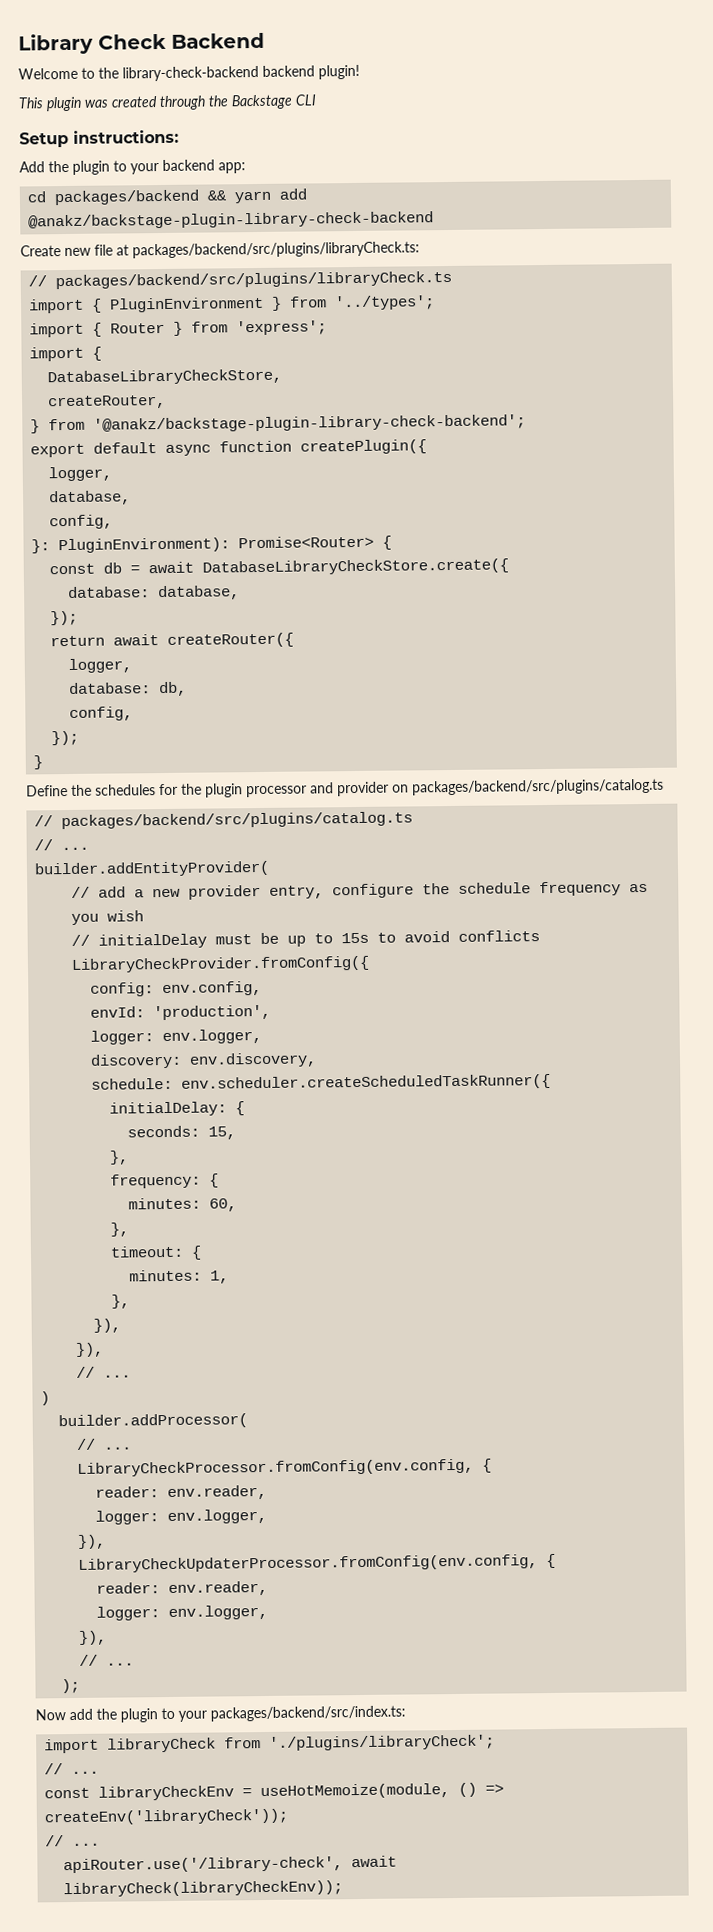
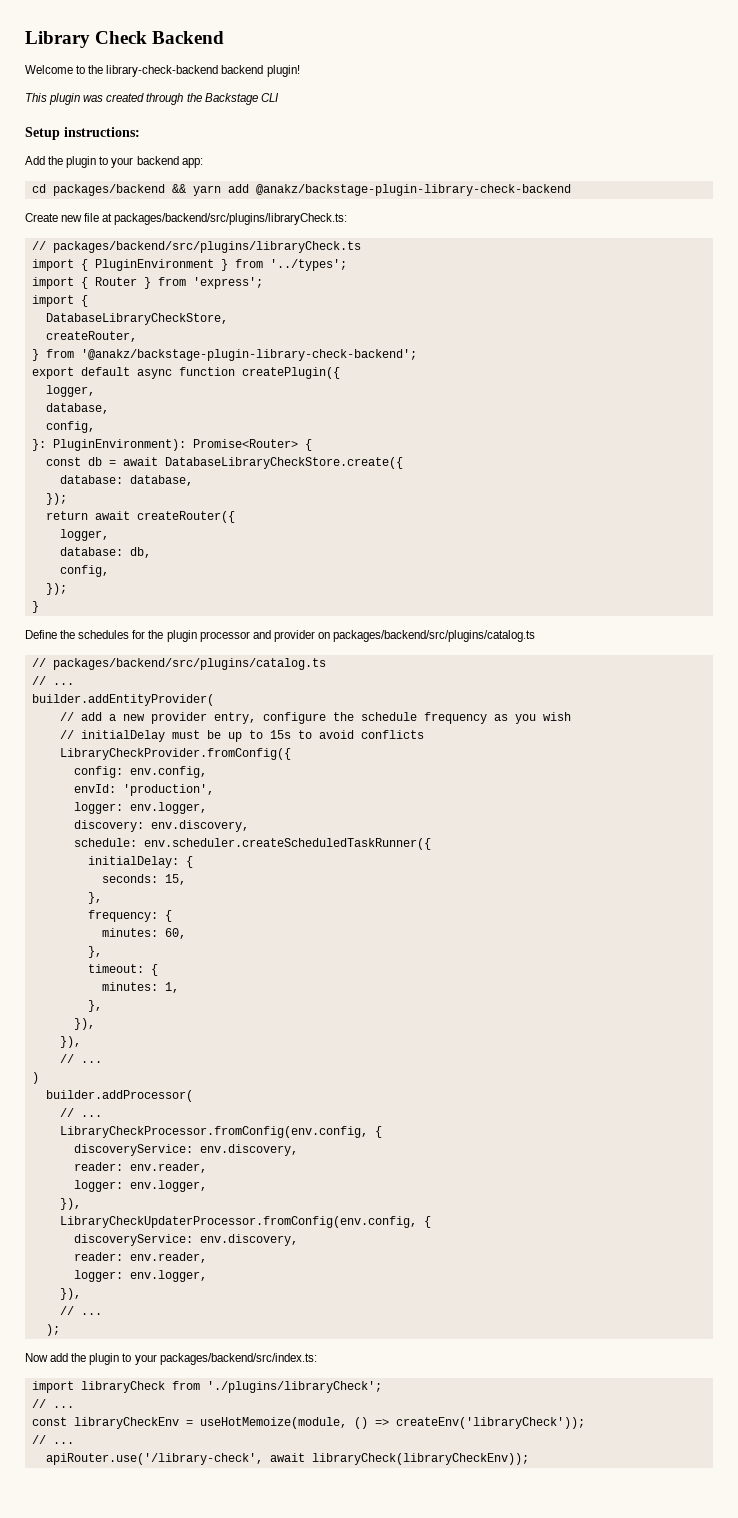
  LibraryCheckProcessor.fromConfig(env.config, {
+ discoveryService: env.discovery,
  LibraryCheckUpdaterProcessor.fromConfig(env.config, {
+ discoveryService: env.discovery,

